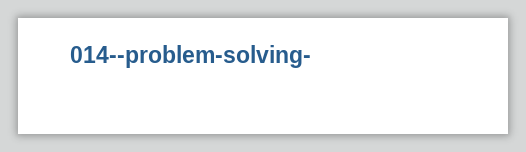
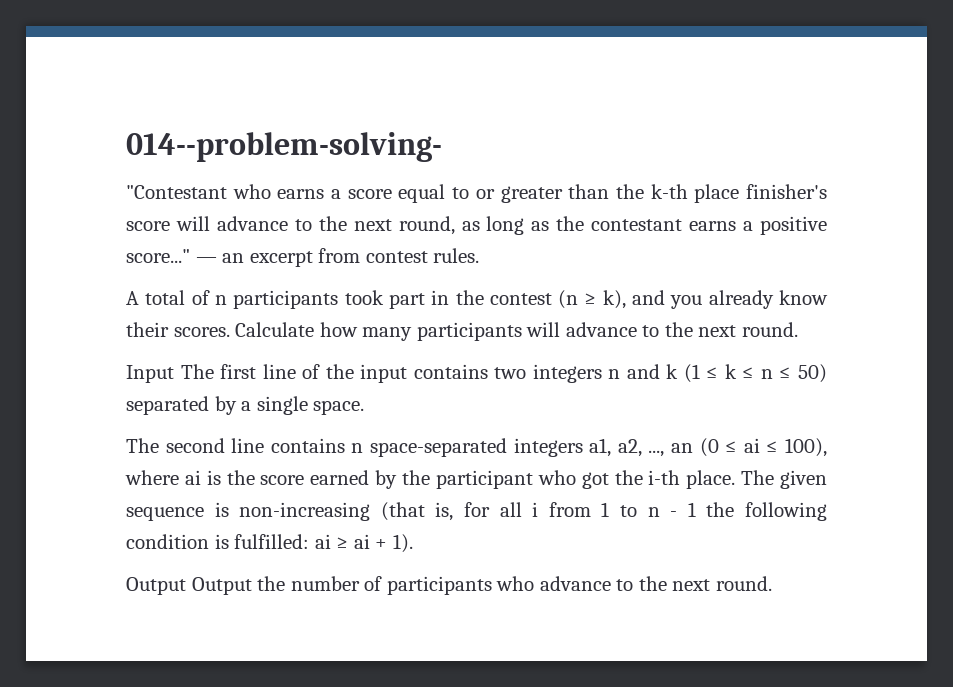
+ "Contestant who earns a score equal to or greater than the k-th place finisher's score will advance to the next round, as long as the contestant earns a positive score..." — an excerpt from contest rules.
+ A total of n participants took part in the contest (n ≥ k), and you already know their scores. Calculate how many participants will advance to the next round.
+ Input The first line of the input contains two integers n and k (1 ≤ k ≤ n ≤ 50) separated by a single space.
+ The second line contains n space-separated integers a1, a2, ..., an (0 ≤ ai ≤ 100), where ai is the score earned by the participant who got the i-th place. The given sequence is non-increasing (that is, for all i from 1 to n - 1 the following condition is fulfilled: ai ≥ ai + 1).
+ Output Output the number of participants who advance to the next round.

